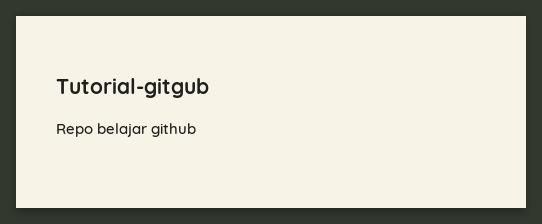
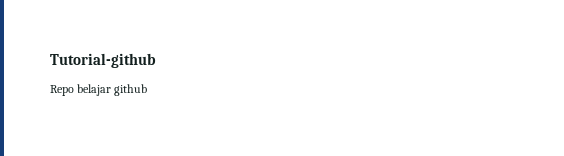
- Tutorial-gitgub
+ Tutorial-github

